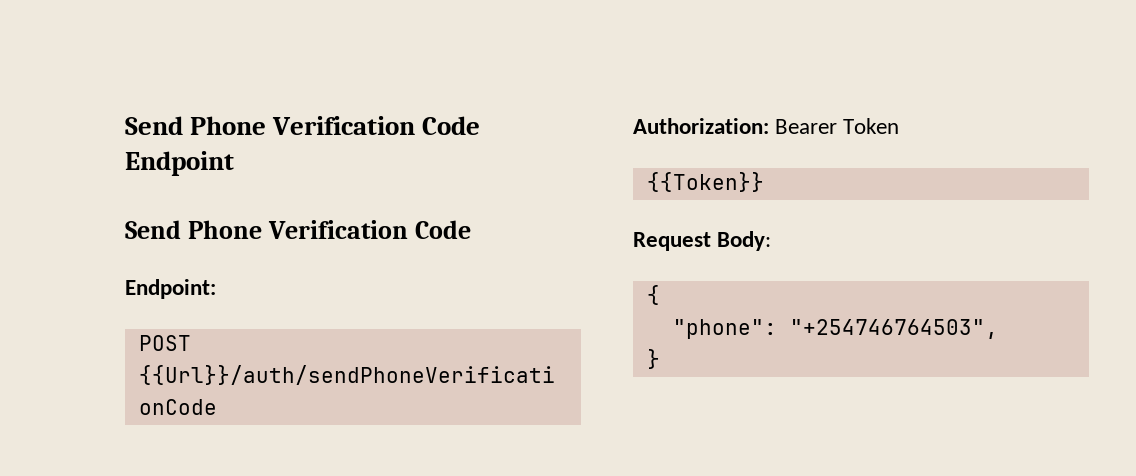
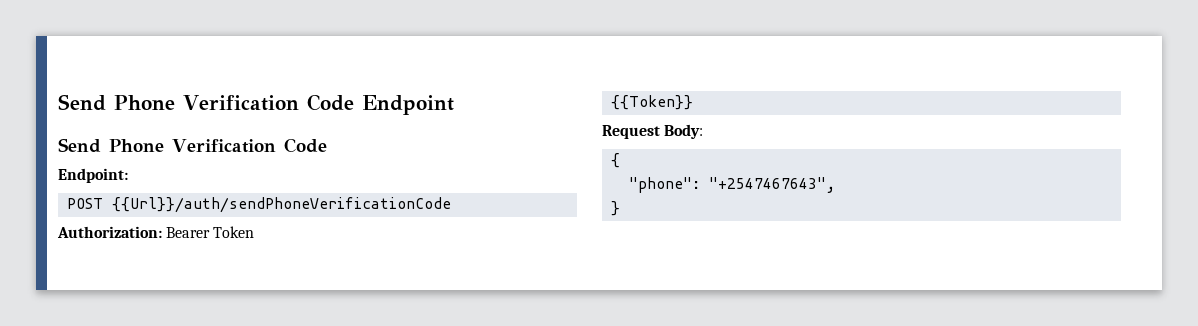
- "phone": "+254746764503",
+ "phone": "+2547467643",

